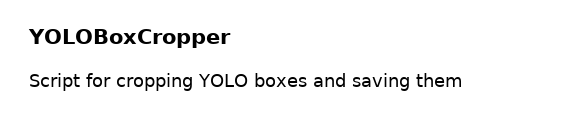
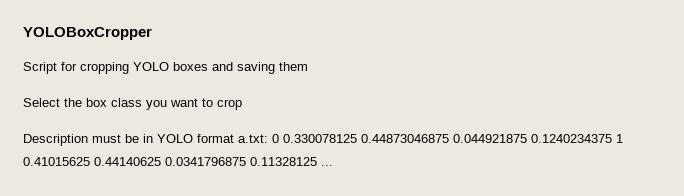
+ Select the box class you want to crop
+ Description must be in YOLO format a.txt: 0 0.330078125 0.44873046875 0.044921875 0.1240234375 1 0.41015625 0.44140625 0.0341796875 0.11328125 ...

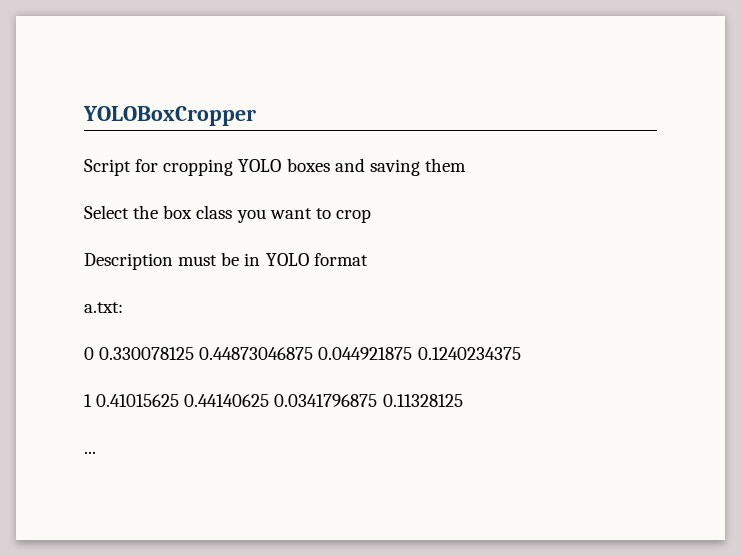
- Description must be in YOLO format a.txt: 0 0.330078125 0.44873046875 0.044921875 0.1240234375 1 0.41015625 0.44140625 0.0341796875 0.11328125 ...
+ Description must be in YOLO format
+ a.txt:
+ 0 0.330078125 0.44873046875 0.044921875 0.1240234375
+ 1 0.41015625 0.44140625 0.0341796875 0.11328125
+ ...

